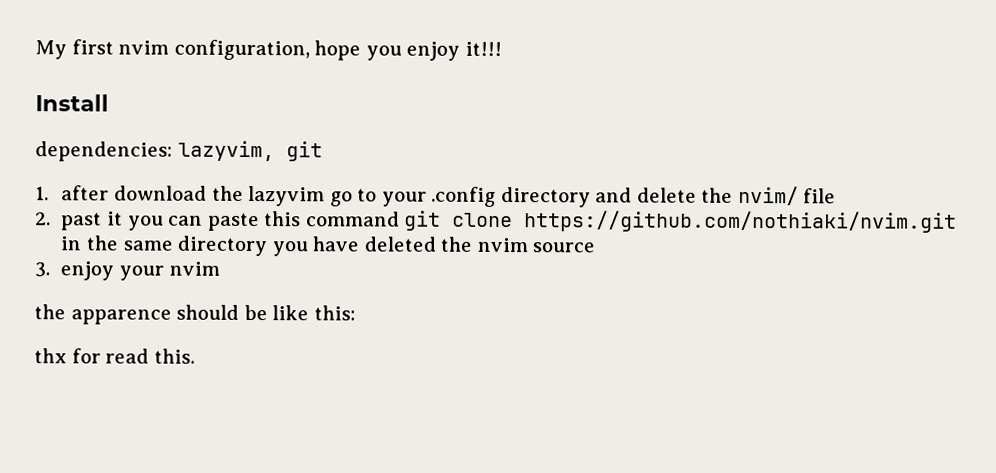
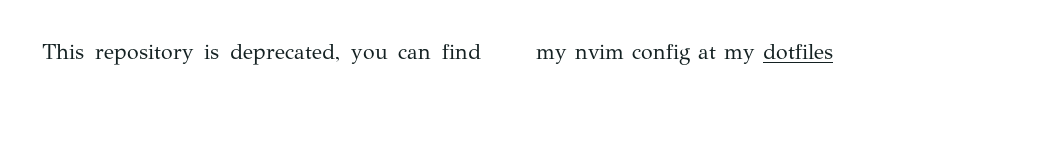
- My first nvim configuration, hope you enjoy it!!!
- Install
- dependencies: lazyvim, git
- 1. after download the lazyvim go to your .config directory and delete the nvim/ file
- 2. past it you can paste this command git clone https://github.com/nothiaki/nvim.git in the same directory you have deleted the nvim source
- 3. enjoy your nvim
- the apparence should be like this:
- thx for read this.
+ This repository is deprecated, you can find my nvim config at my dotfiles

